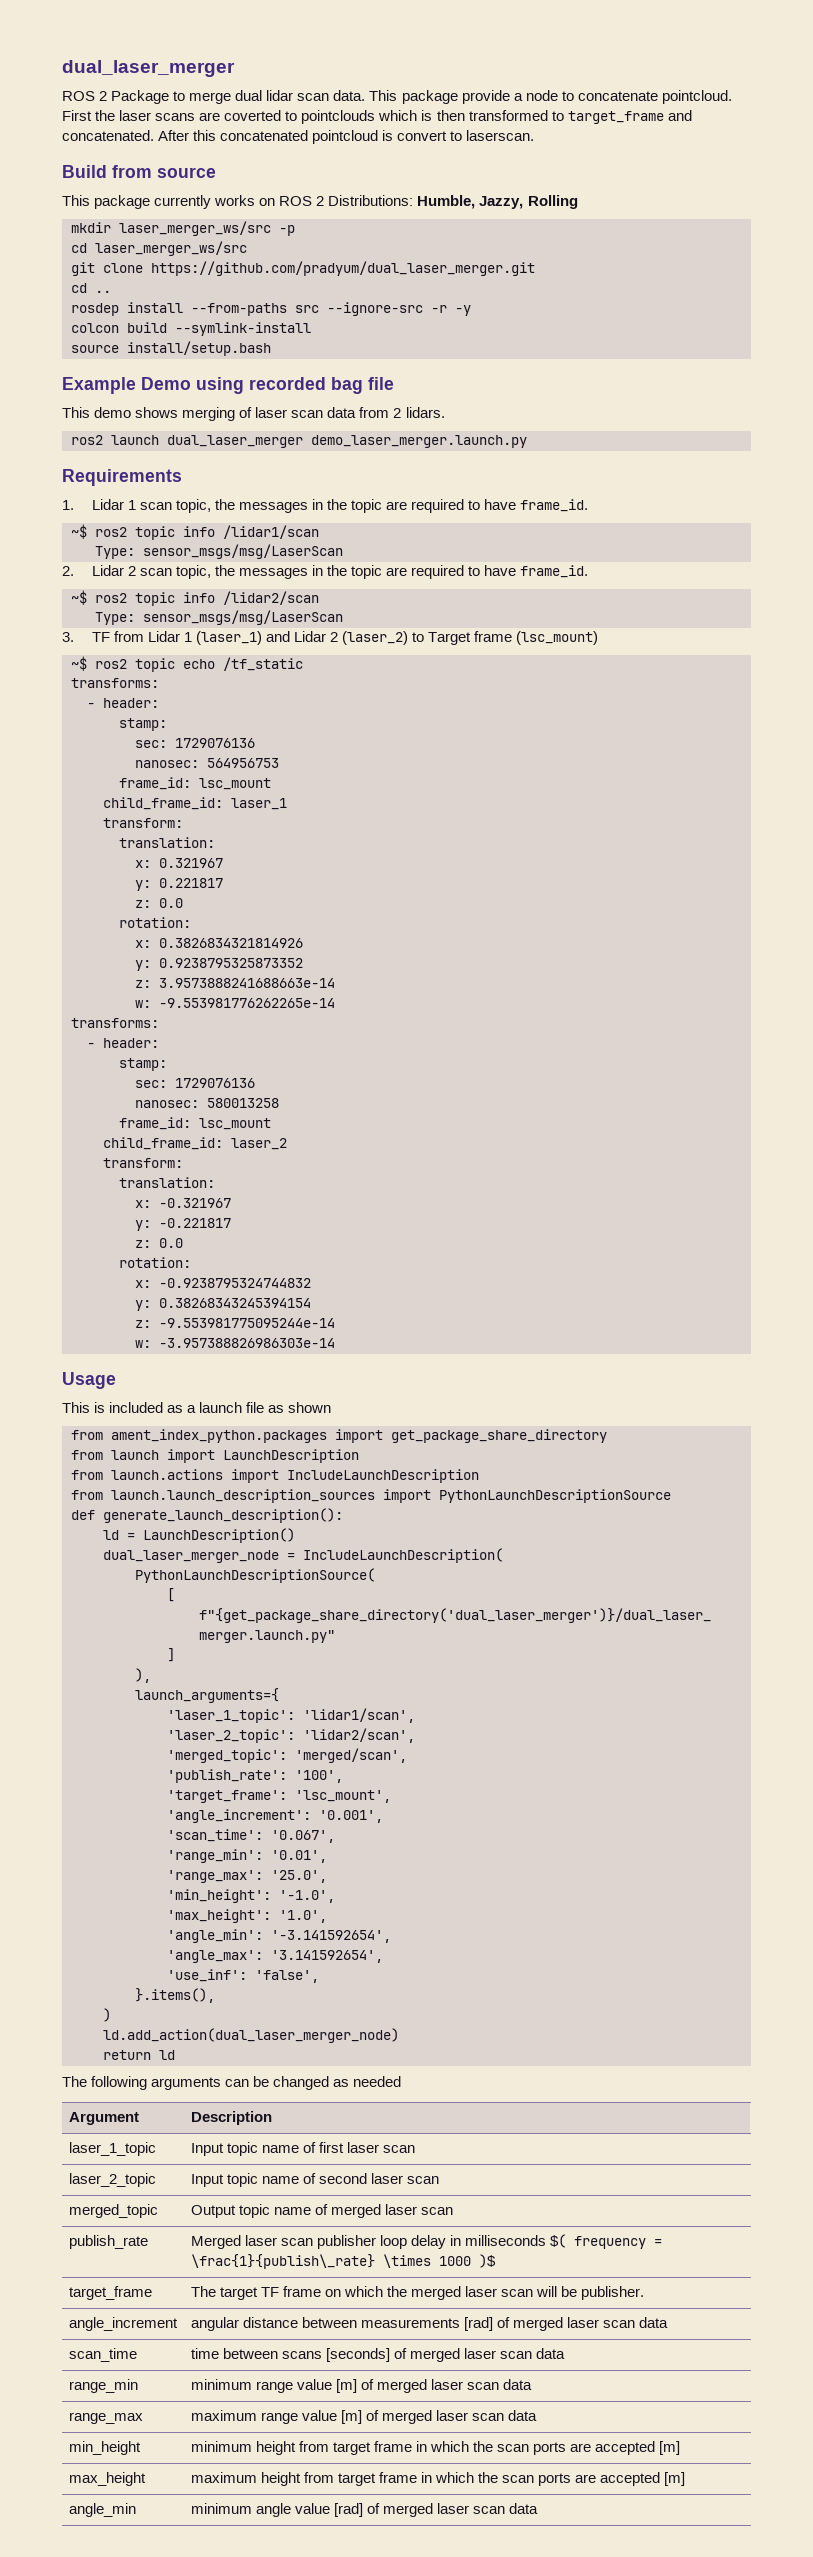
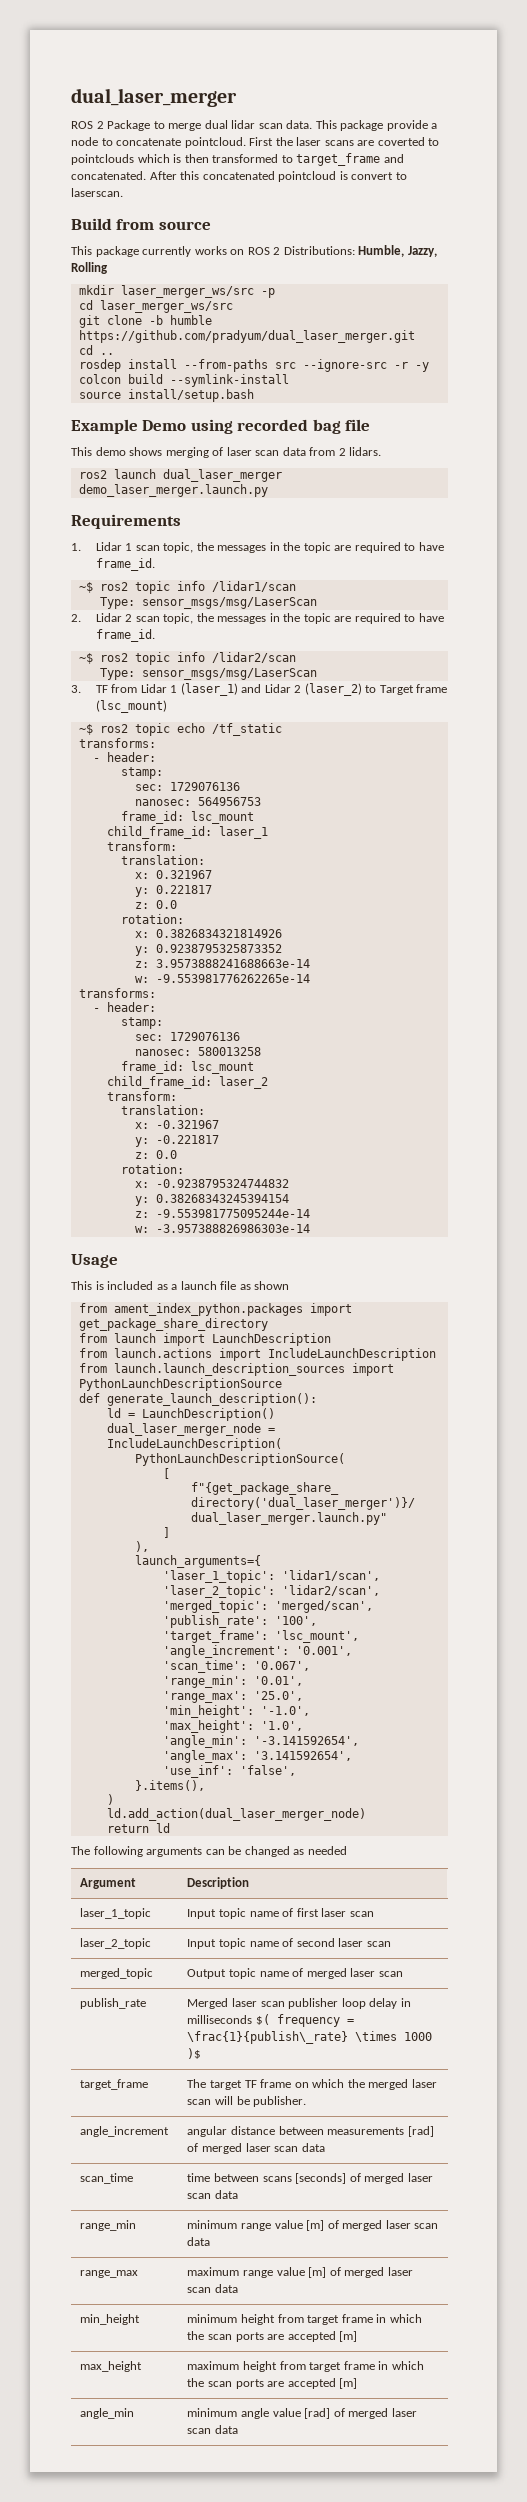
- git clone https://github.com/pradyum/dual_laser_merger.git
+ git clone -b humble https://github.com/pradyum/dual_laser_merger.git

